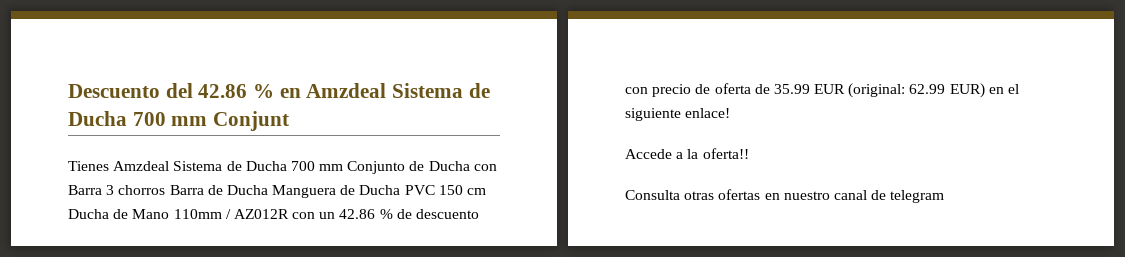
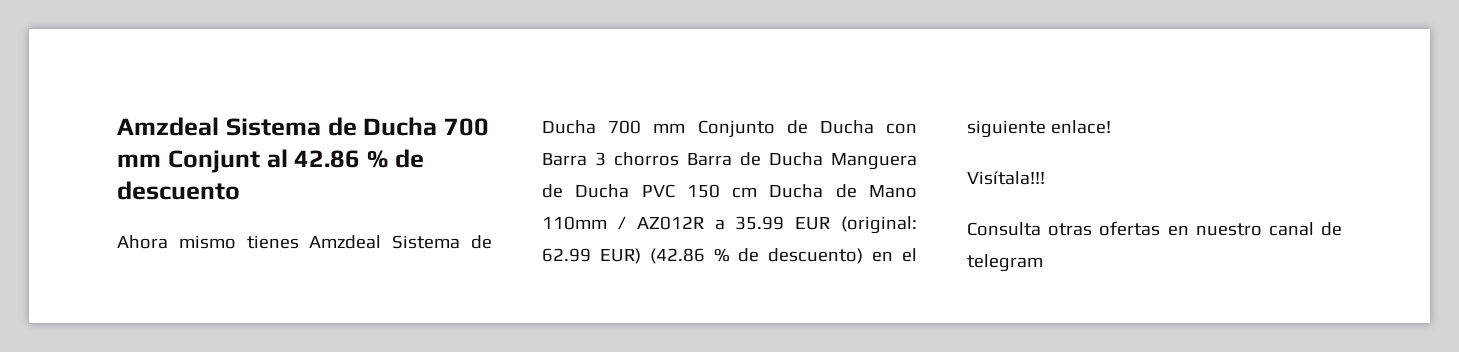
- Descuento del 42.86 % en Amzdeal Sistema de Ducha 700 mm Conjunt
- Tienes Amzdeal Sistema de Ducha 700 mm Conjunto de Ducha con Barra 3 chorros Barra de Ducha Manguera de Ducha PVC 150 cm Ducha de Mano 110mm / AZ012R con un 42.86 % de descuento con precio de oferta de 35.99 EUR (original: 62.99 EUR) en el siguiente enlace!
+ Amzdeal Sistema de Ducha 700 mm Conjunt al 42.86 % de descuento
+ Ahora mismo tienes Amzdeal Sistema de Ducha 700 mm Conjunto de Ducha con Barra 3 chorros Barra de Ducha Manguera de Ducha PVC 150 cm Ducha de Mano 110mm / AZ012R a 35.99 EUR (original: 62.99 EUR) (42.86 % de descuento) en el siguiente enlace!
- Accede a la oferta!!
+ Visítala!!!

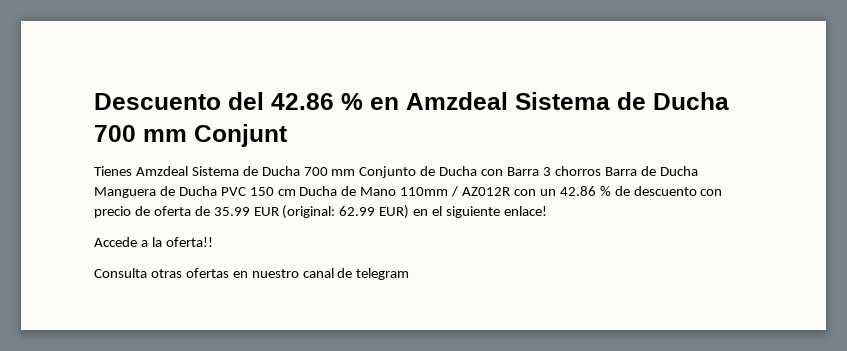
- Amzdeal Sistema de Ducha 700 mm Conjunt al 42.86 % de descuento
- Ahora mismo tienes Amzdeal Sistema de Ducha 700 mm Conjunto de Ducha con Barra 3 chorros Barra de Ducha Manguera de Ducha PVC 150 cm Ducha de Mano 110mm / AZ012R a 35.99 EUR (original: 62.99 EUR) (42.86 % de descuento) en el siguiente enlace!
+ Descuento del 42.86 % en Amzdeal Sistema de Ducha 700 mm Conjunt
+ Tienes Amzdeal Sistema de Ducha 700 mm Conjunto de Ducha con Barra 3 chorros Barra de Ducha Manguera de Ducha PVC 150 cm Ducha de Mano 110mm / AZ012R con un 42.86 % de descuento con precio de oferta de 35.99 EUR (original: 62.99 EUR) en el siguiente enlace!
- Visítala!!!
+ Accede a la oferta!!

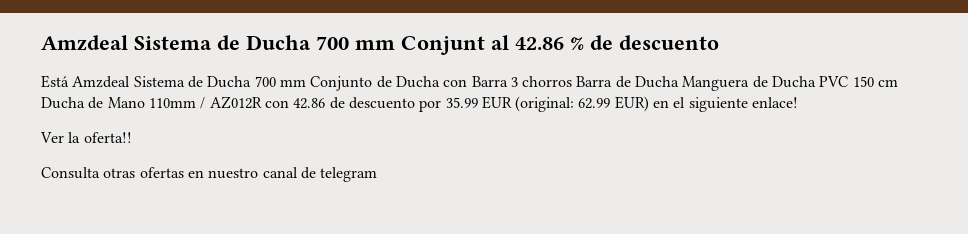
- Descuento del 42.86 % en Amzdeal Sistema de Ducha 700 mm Conjunt
- Tienes Amzdeal Sistema de Ducha 700 mm Conjunto de Ducha con Barra 3 chorros Barra de Ducha Manguera de Ducha PVC 150 cm Ducha de Mano 110mm / AZ012R con un 42.86 % de descuento con precio de oferta de 35.99 EUR (original: 62.99 EUR) en el siguiente enlace!
+ Amzdeal Sistema de Ducha 700 mm Conjunt al 42.86 % de descuento
+ Está Amzdeal Sistema de Ducha 700 mm Conjunto de Ducha con Barra 3 chorros Barra de Ducha Manguera de Ducha PVC 150 cm Ducha de Mano 110mm / AZ012R con 42.86 de descuento por 35.99 EUR (original: 62.99 EUR) en el siguiente enlace!
- Accede a la oferta!!
+ Ver la oferta!!

